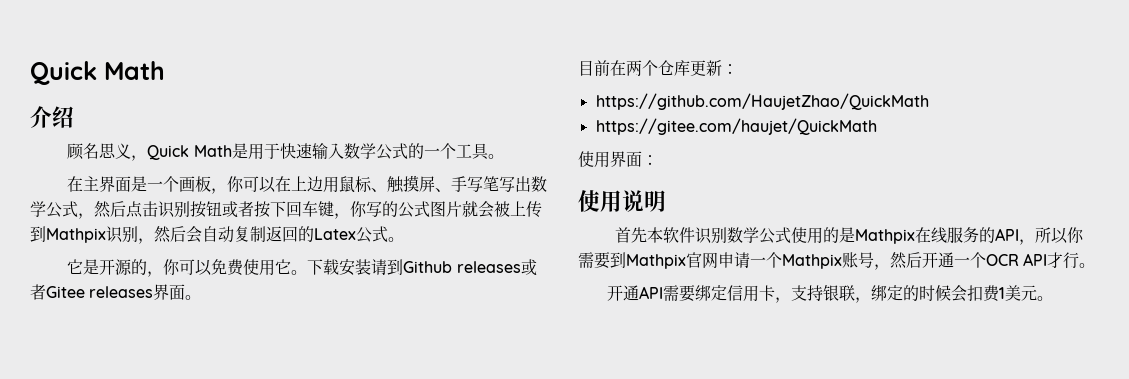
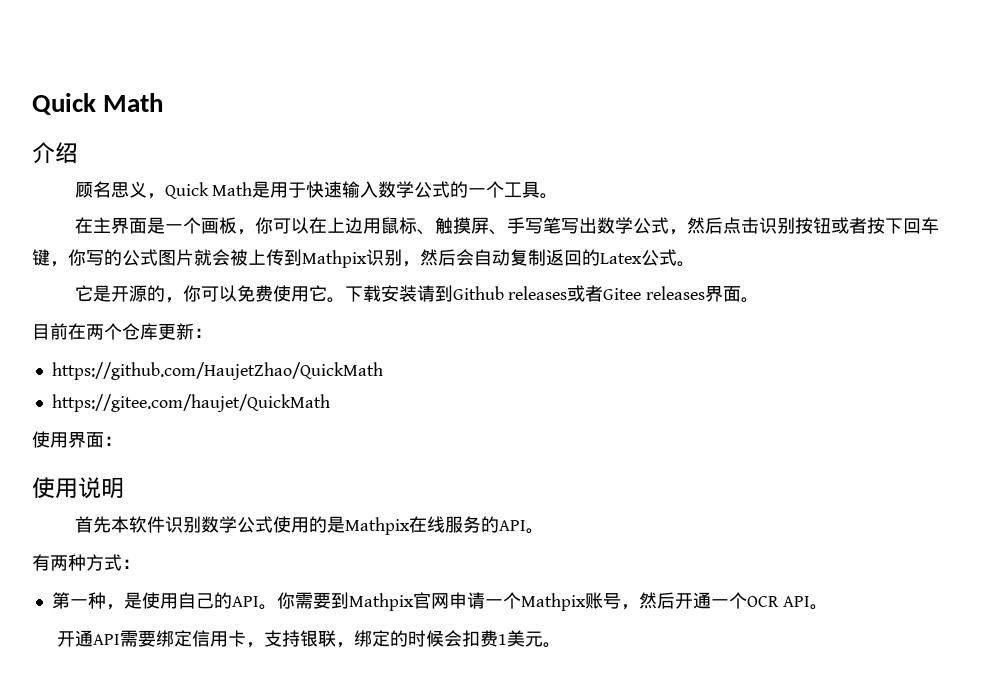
- 首先本软件识别数学公式使用的是Mathpix在线服务的API，所以你需要到Mathpix官网申请一个Mathpix账号，然后开通一个OCR API才行。
+ 首先本软件识别数学公式使用的是Mathpix在线服务的API。
+ 有两种方式：
+ 第一种，是使用自己的API。你需要到Mathpix官网申请一个Mathpix账号，然后开通一个OCR API。

